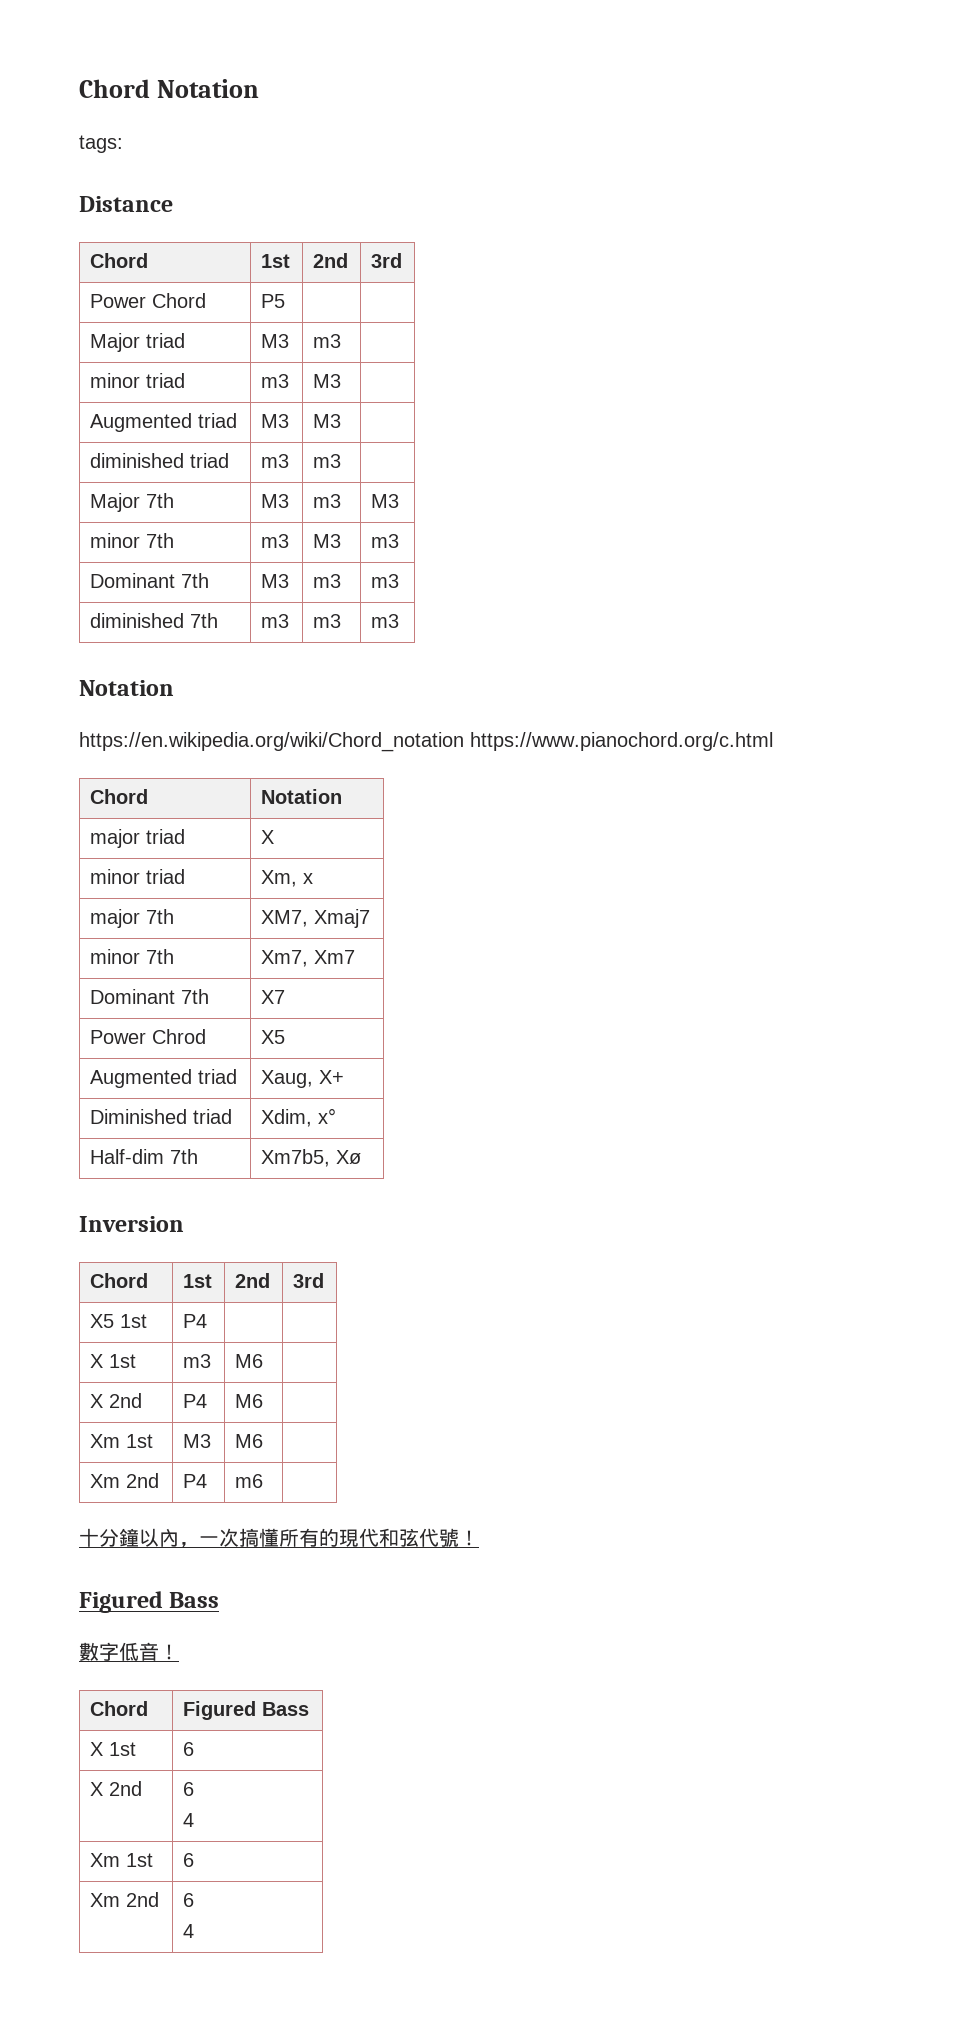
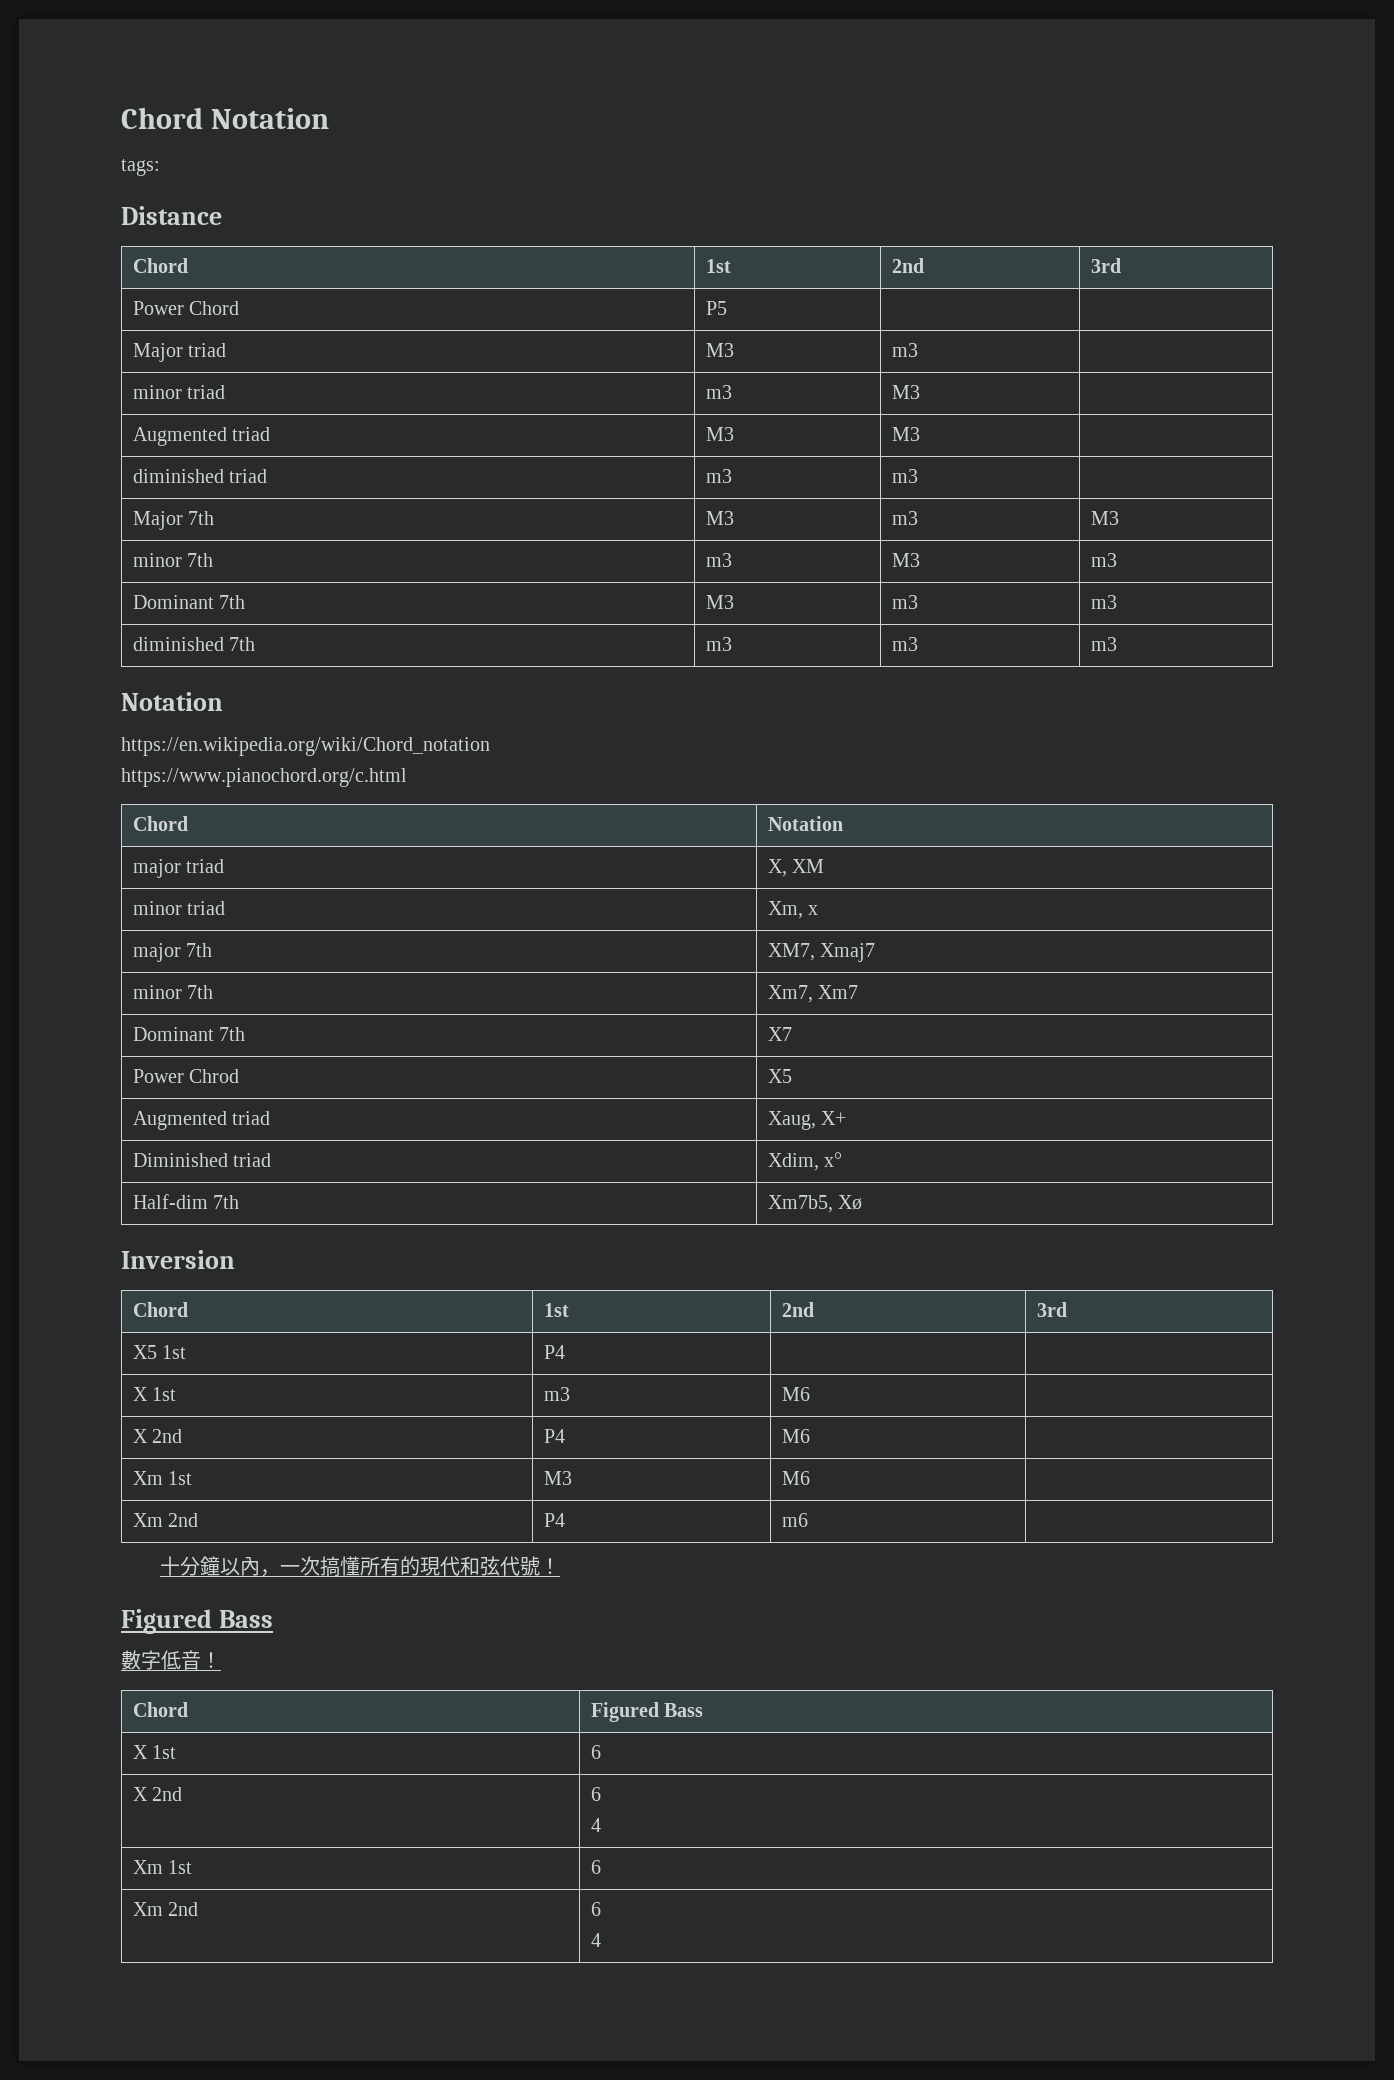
- https://en.wikipedia.org/wiki/Chord_notation https://www.pianochord.org/c.html
+ https://en.wikipedia.org/wiki/Chord_notation
+ https://www.pianochord.org/c.html
- major triad | X
+ major triad | X, XM

